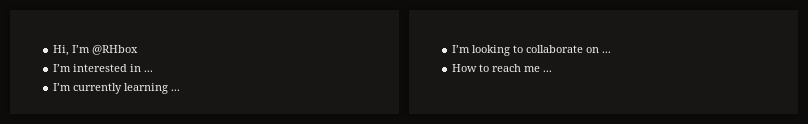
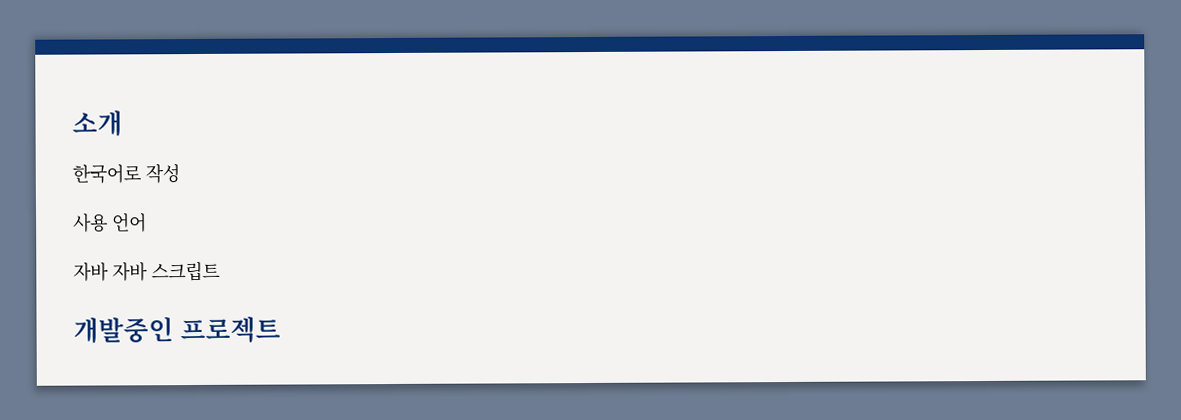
- Hi, I’m @RHbox
- I’m interested in ...
- I’m currently learning ...
- I’m looking to collaborate on ...
- How to reach me ...
+ 소개
+ 한국어로 작성
+ 사용 언어
+ 자바 자바 스크립트
+ 개발중인 프로젝트

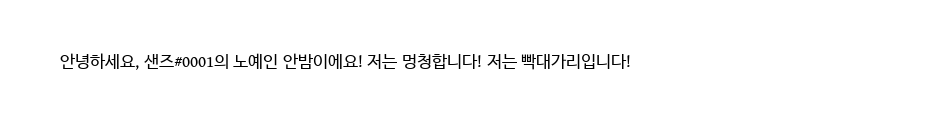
- 소개
- 한국어로 작성
- 사용 언어
- 자바 자바 스크립트
- 개발중인 프로젝트
+ 안녕하세요, 샌즈#0001의 노예인 안밤이에요! 저는 멍청합니다! 저는 빡대가리입니다!

